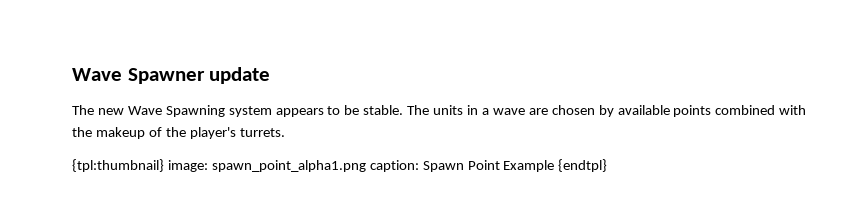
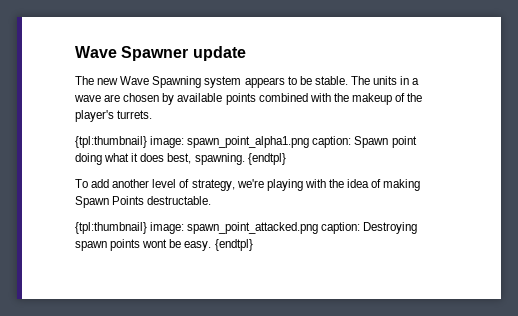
- {tpl:thumbnail} image: spawn_point_alpha1.png caption: Spawn Point Example {endtpl}
+ {tpl:thumbnail} image: spawn_point_alpha1.png caption: Spawn point doing what it does best, spawning. {endtpl}
+ To add another level of strategy, we're playing with the idea of making Spawn Points destructable.
+ {tpl:thumbnail} image: spawn_point_attacked.png caption: Destroying spawn points wont be easy. {endtpl}

